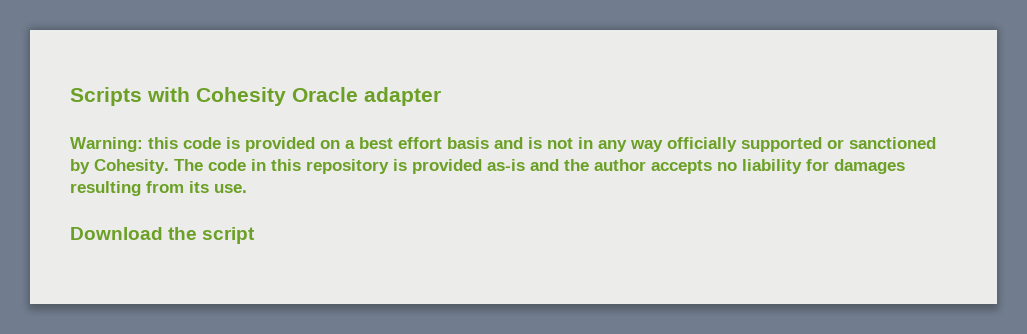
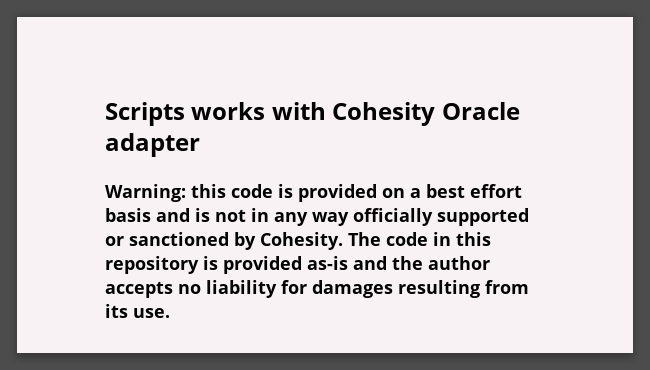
- Scripts with Cohesity Oracle adapter
+ Scripts works with Cohesity Oracle adapter
- Download the script

